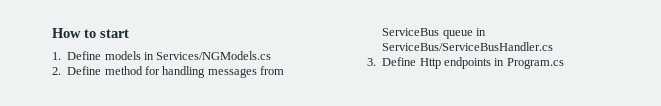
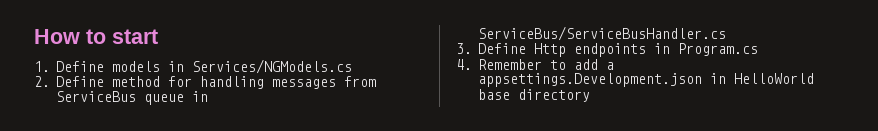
+ 4. Remember to add a appsettings.Development.json in HelloWorld base directory

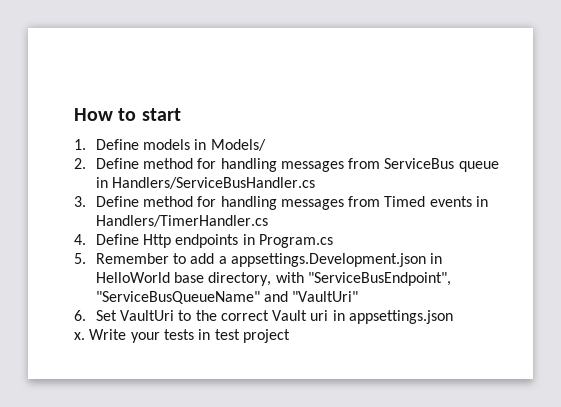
- 1. Define models in Services/NGModels.cs
+ 1. Define models in Models/
- 2. Define method for handling messages from ServiceBus queue in ServiceBus/ServiceBusHandler.cs
- 3. Define Http endpoints in Program.cs
+ 2. Define method for handling messages from ServiceBus queue in Handlers/ServiceBusHandler.cs
+ 3. Define method for handling messages from Timed events in Handlers/TimerHandler.cs
+ 4. Define Http endpoints in Program.cs
- 4. Remember to add a appsettings.Development.json in HelloWorld base directory
+ 5. Remember to add a appsettings.Development.json in HelloWorld base directory, with "ServiceBusEndpoint", "ServiceBusQueueName" and "VaultUri"
+ 6. Set VaultUri to the correct Vault uri in appsettings.json
+ x. Write your tests in test project

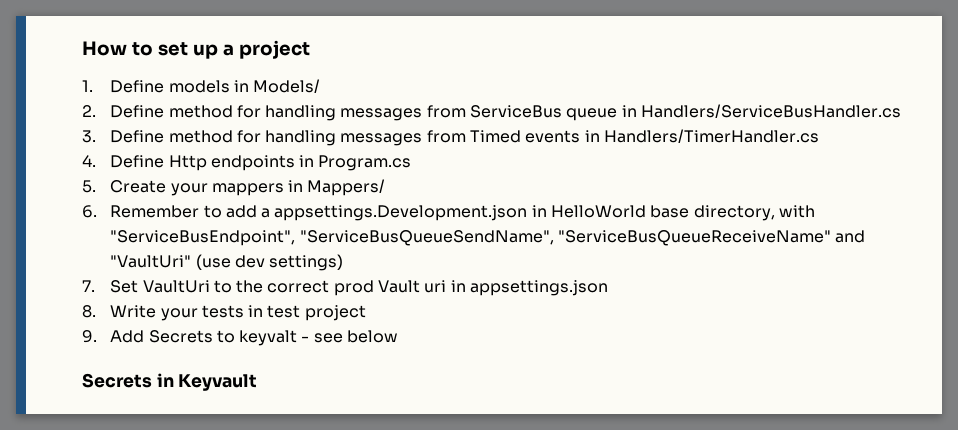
- How to start
+ How to set up a project
- 5. Remember to add a appsettings.Development.json in HelloWorld base directory, with "ServiceBusEndpoint", "ServiceBusQueueName" and "VaultUri"
- 6. Set VaultUri to the correct Vault uri in appsettings.json
+ 5. Create your mappers in Mappers/
+ 6. Remember to add a appsettings.Development.json in HelloWorld base directory, with "ServiceBusEndpoint", "ServiceBusQueueSendName", "ServiceBusQueueReceiveName" and "VaultUri" (use dev settings)
+ 7. Set VaultUri to the correct prod Vault uri in appsettings.json
- x. Write your tests in test project
+ 8. Write your tests in test project
+ 9. Add Secrets to keyvalt - see below
+ Secrets in Keyvault

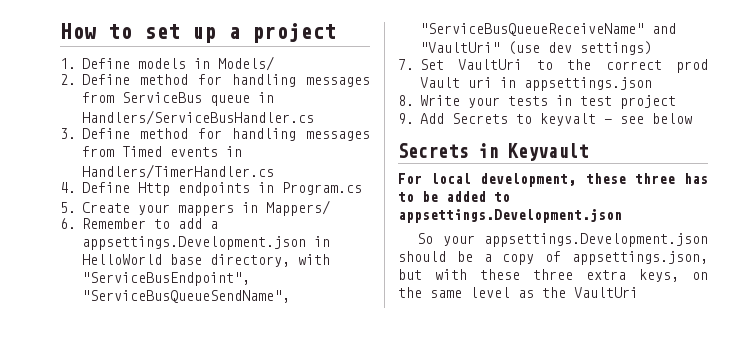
+ For local development, these three has to be added to appsettings.Development.json
+ So your appsettings.Development.json should be a copy of appsettings.json, but with these three extra keys, on the same level as the VaultUri

